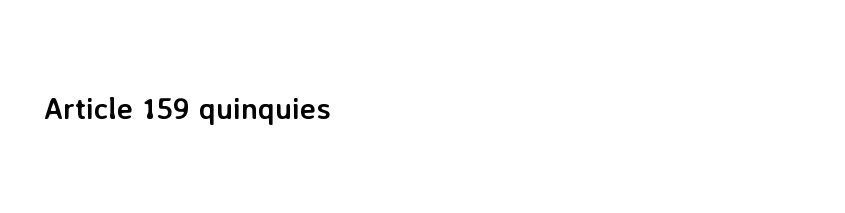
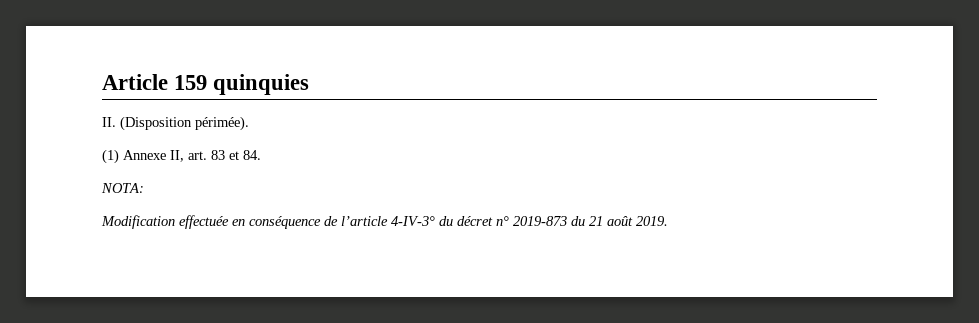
+ II. (Disposition périmée).
+ (1) Annexe II, art. 83 et 84.
+ NOTA:
+ Modification effectuée en conséquence de l’article 4-IV-3° du décret n° 2019-873 du 21 août 2019.

